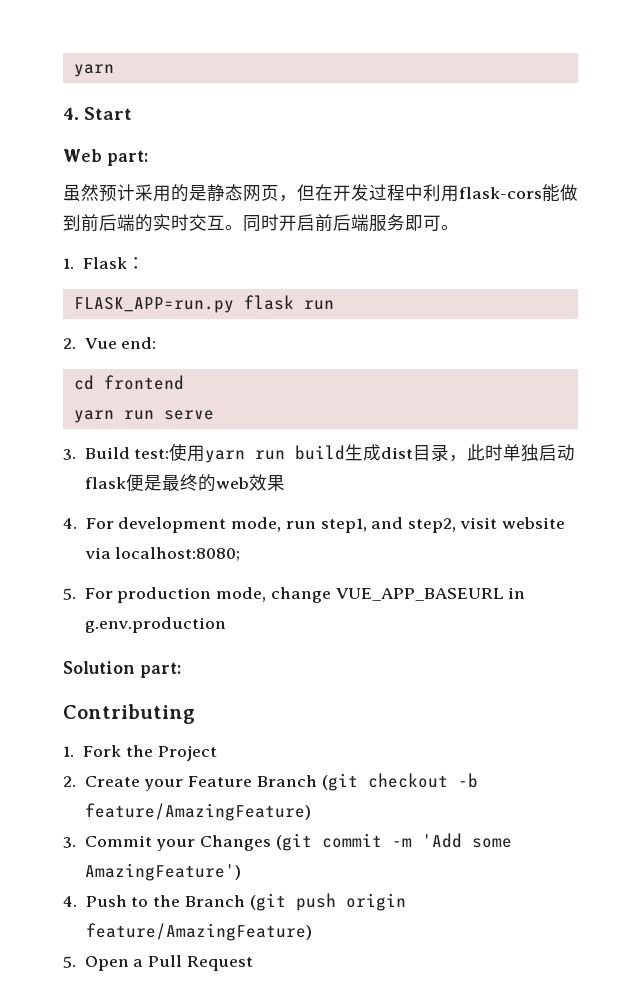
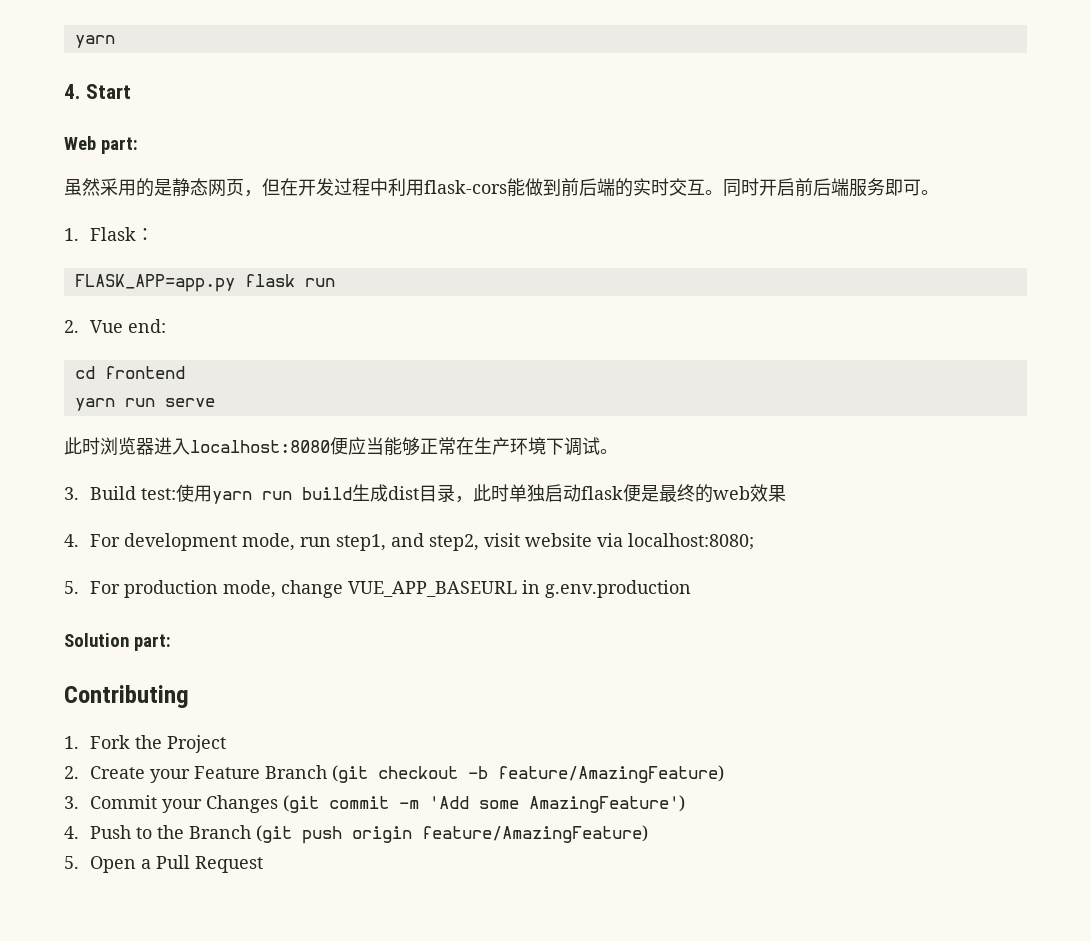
- 虽然预计采用的是静态网页，但在开发过程中利用flask-cors能做到前后端的实时交互。
+ 虽然采用的是静态网页，但在开发过程中利用flask-cors能做到前后端的实时交互。
- FLASK_APP=run.py flask run
+ FLASK_APP=app.py flask run
+ 此时浏览器进入localhost:8080便应当能够正常在生产环境下调试。

